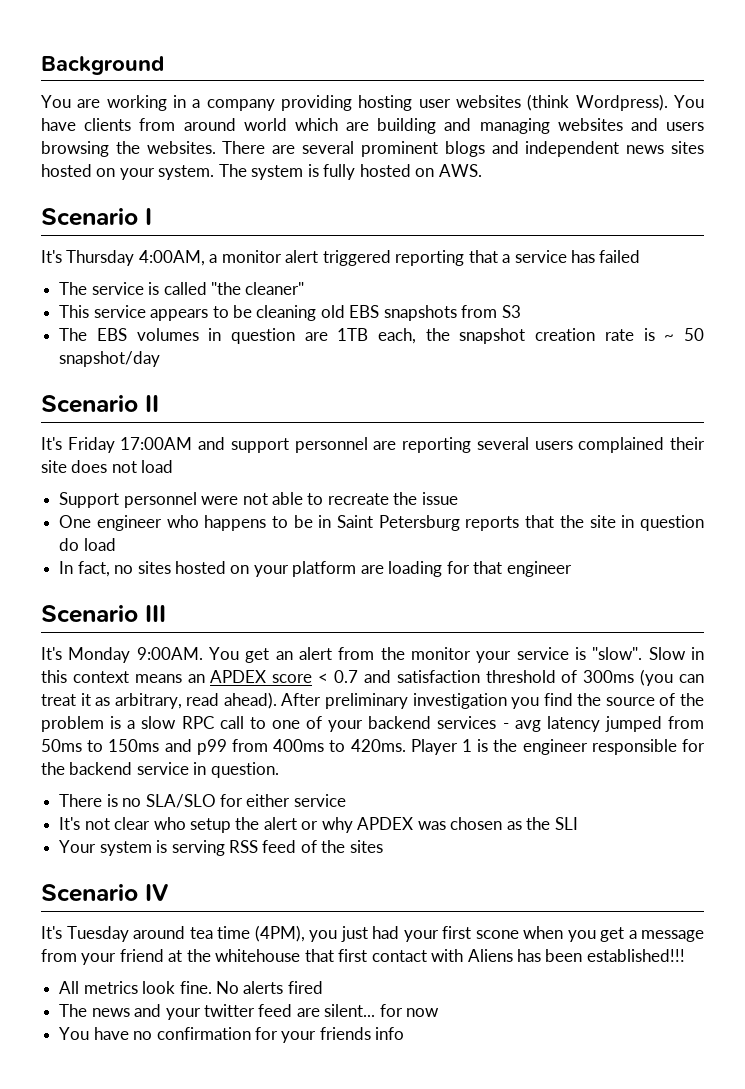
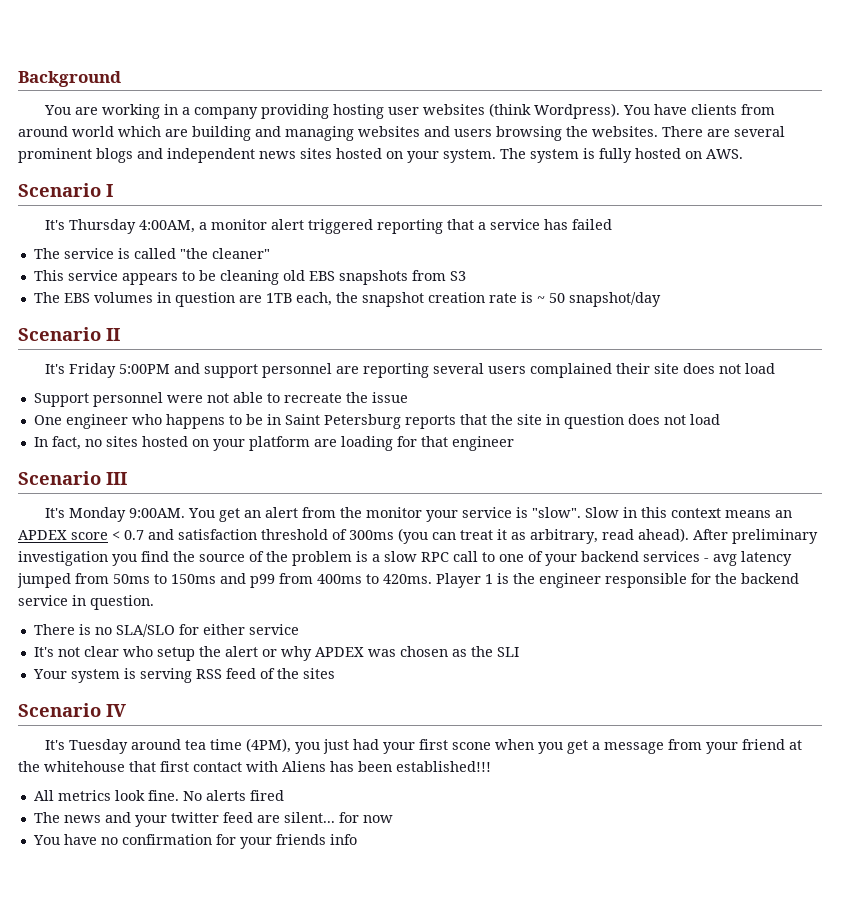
- It's Friday 17:00AM and support personnel are reporting several users complained their site does not load
+ It's Friday 5:00PM and support personnel are reporting several users complained their site does not load
- One engineer who happens to be in Saint Petersburg reports that the site in question do load
+ One engineer who happens to be in Saint Petersburg reports that the site in question does not load

